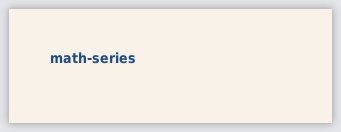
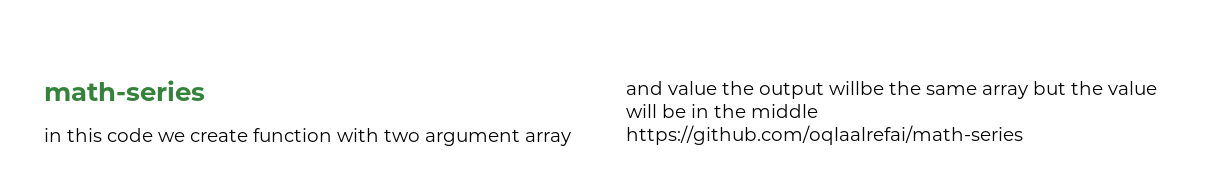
+ in this code we create function with two argument array and value the output willbe the same array but the value will be in the middle https://github.com/oqlaalrefai/math-series

